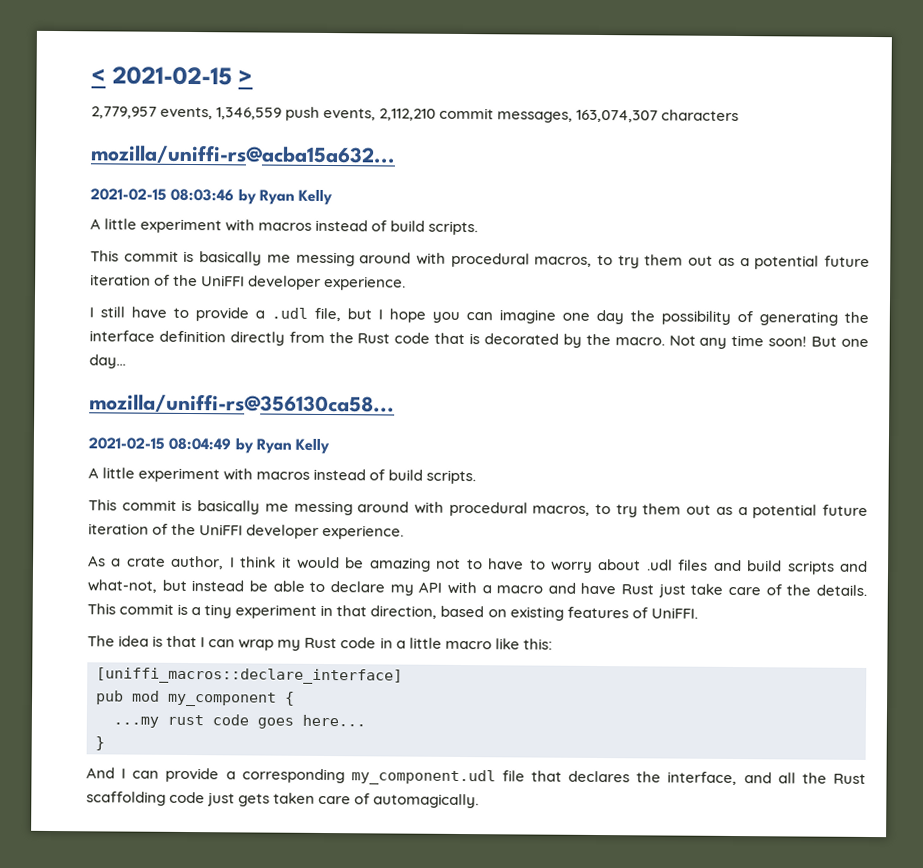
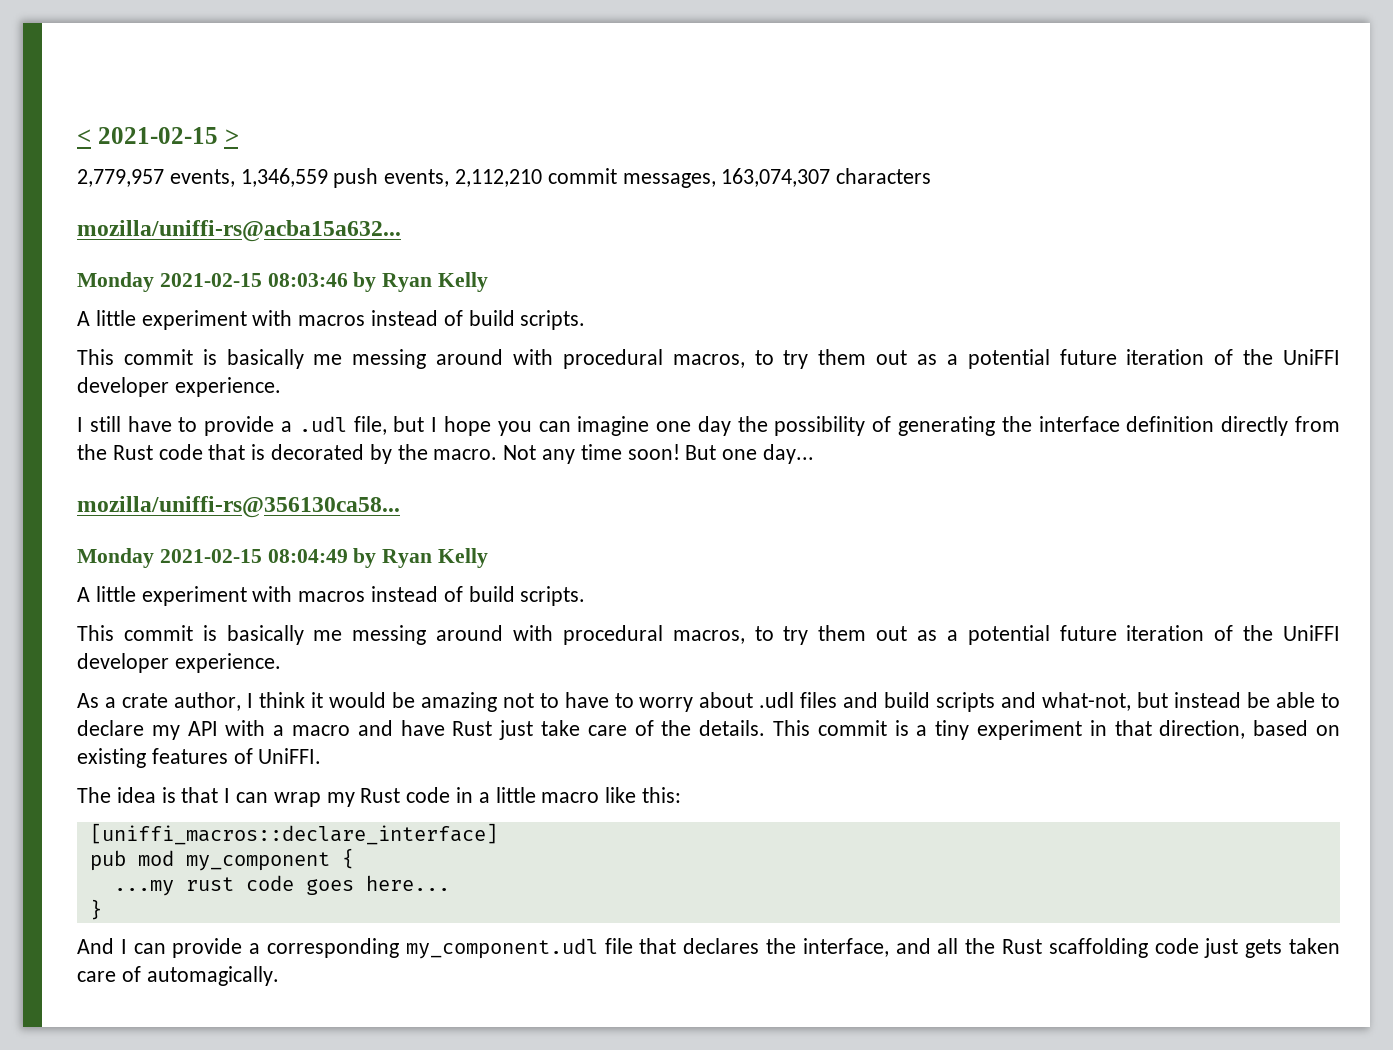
- 2021-02-15 08:03:46 by Ryan Kelly
+ Monday 2021-02-15 08:03:46 by Ryan Kelly
- 2021-02-15 08:04:49 by Ryan Kelly
+ Monday 2021-02-15 08:04:49 by Ryan Kelly

